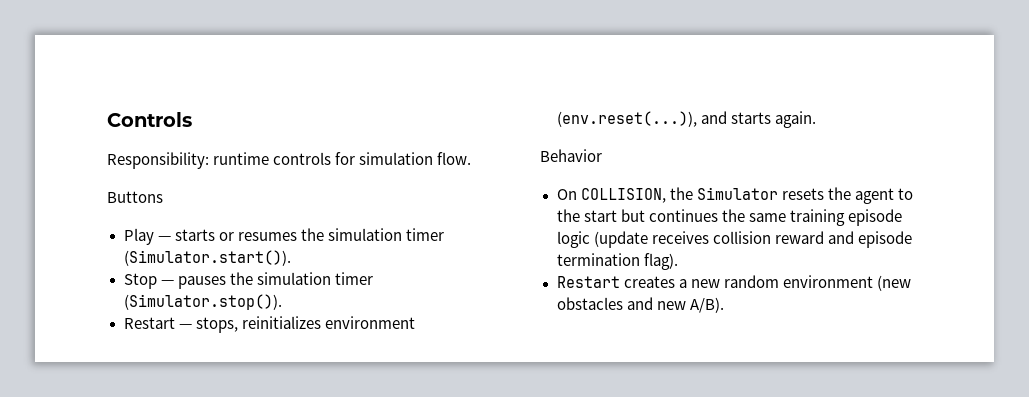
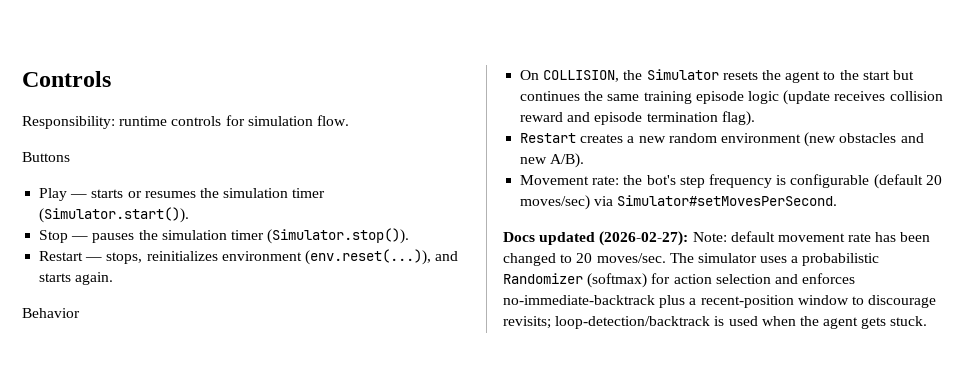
+ Movement rate: the bot's step frequency is configurable (default 20 moves/sec) via Simulator#setMovesPerSecond.
+ Docs updated (2026-02-27): Note: default movement rate has been changed to 20 moves/sec. The simulator uses a probabilistic Randomizer (softmax) for action selection and enforces no-immediate-backtrack plus a recent-position window to discourage revisits; loop-detection/backtrack is used when the agent gets stuck.

